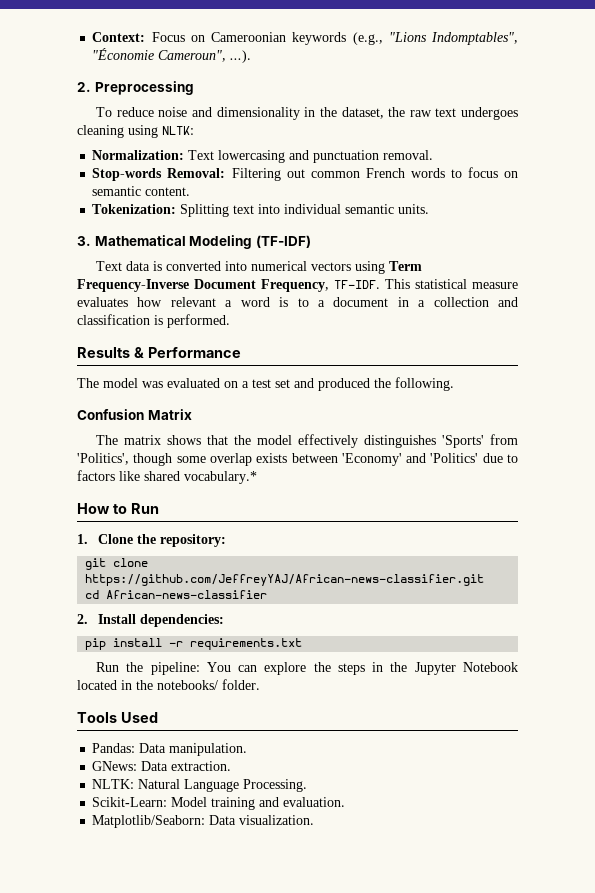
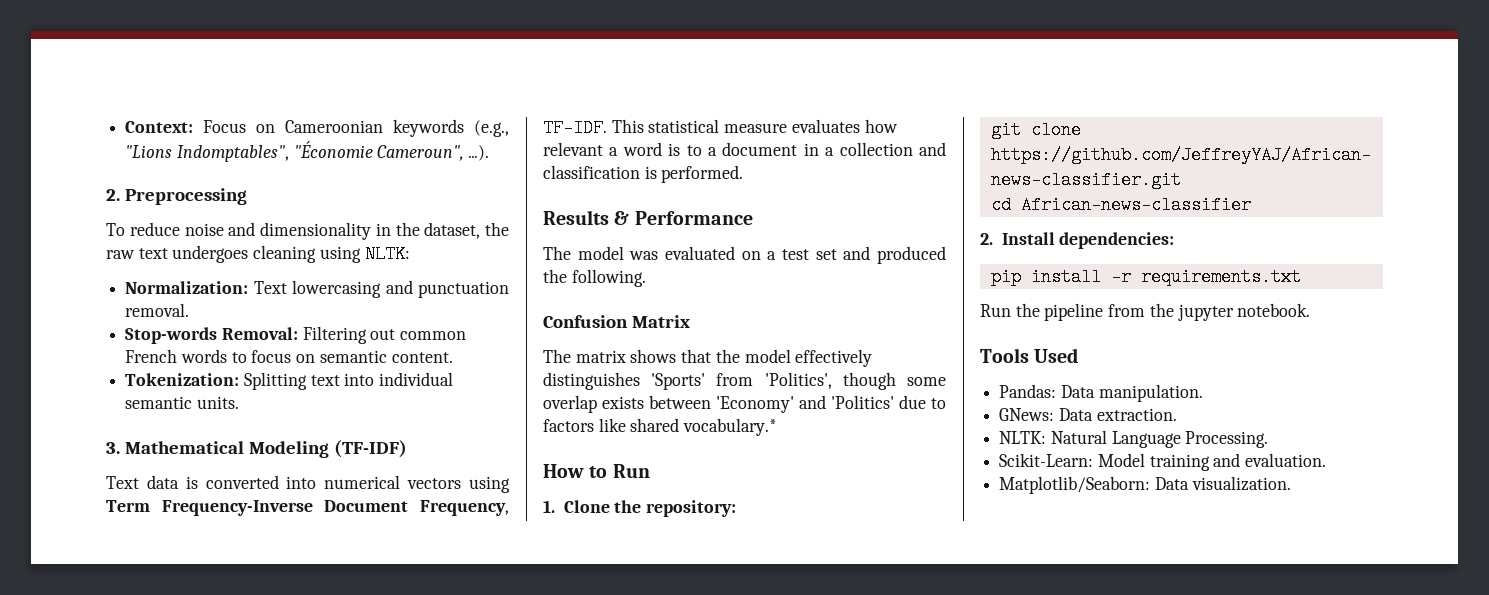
- Run the pipeline: You can explore the steps in the Jupyter Notebook located in the notebooks/ folder.
+ Run the pipeline from the jupyter notebook.

